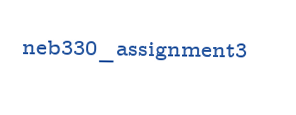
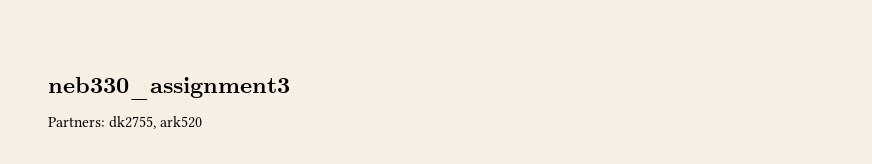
+ Partners: dk2755, ark520

